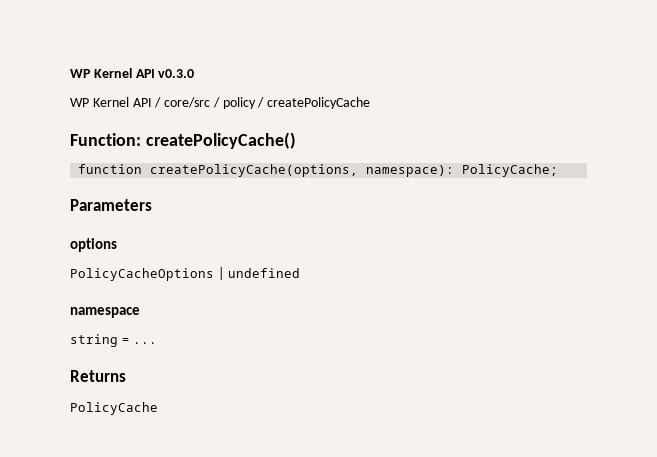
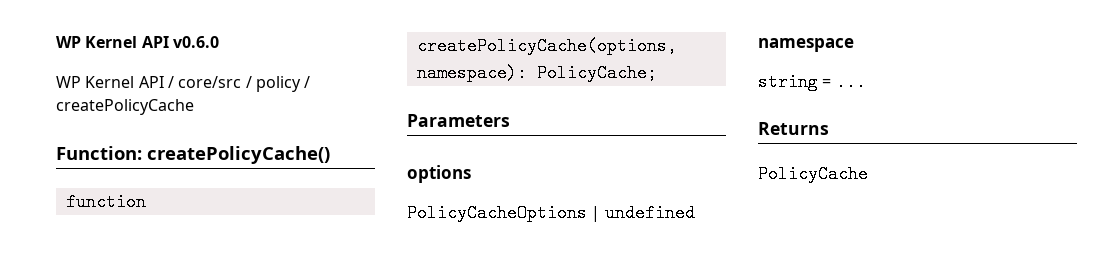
- WP Kernel API v0.3.0
+ WP Kernel API v0.6.0

